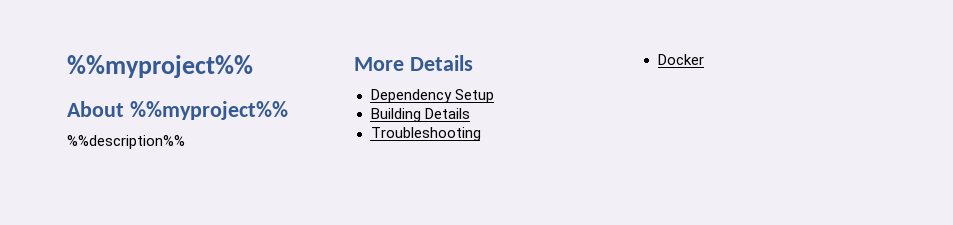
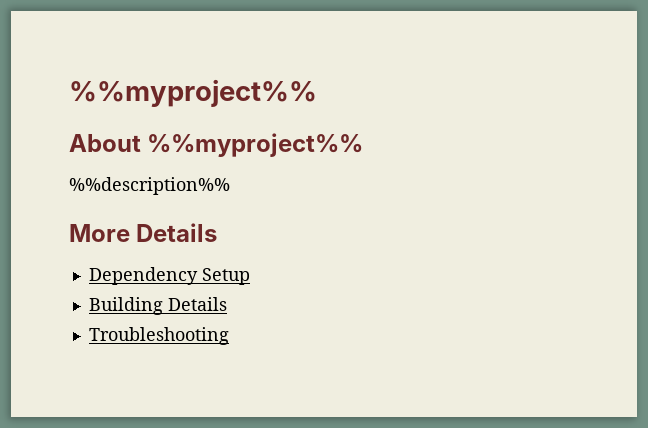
- Docker

